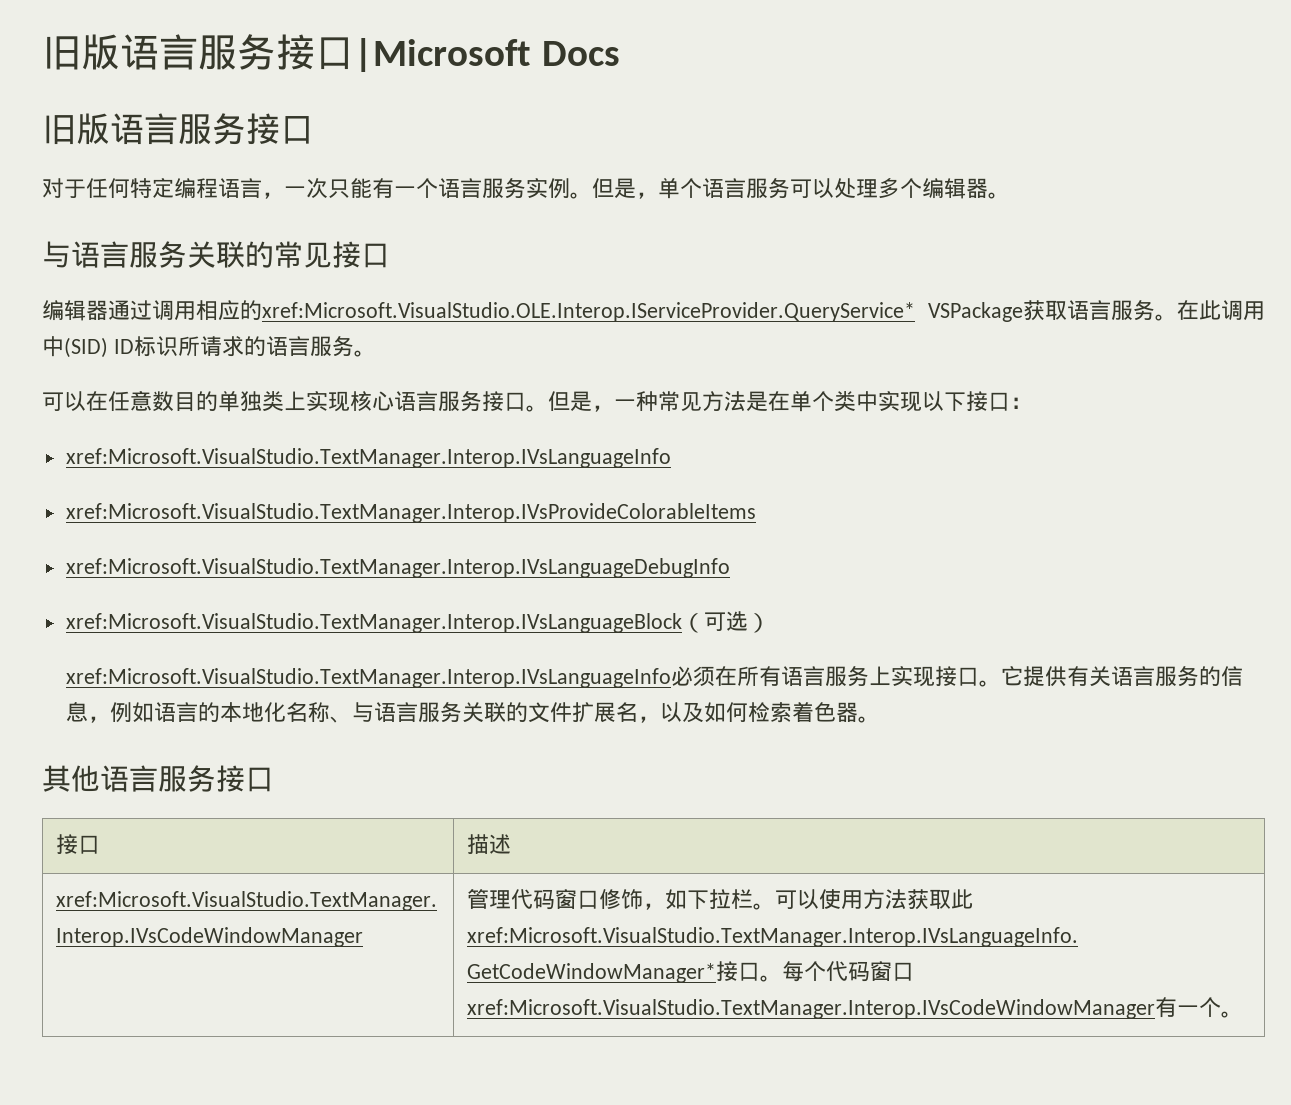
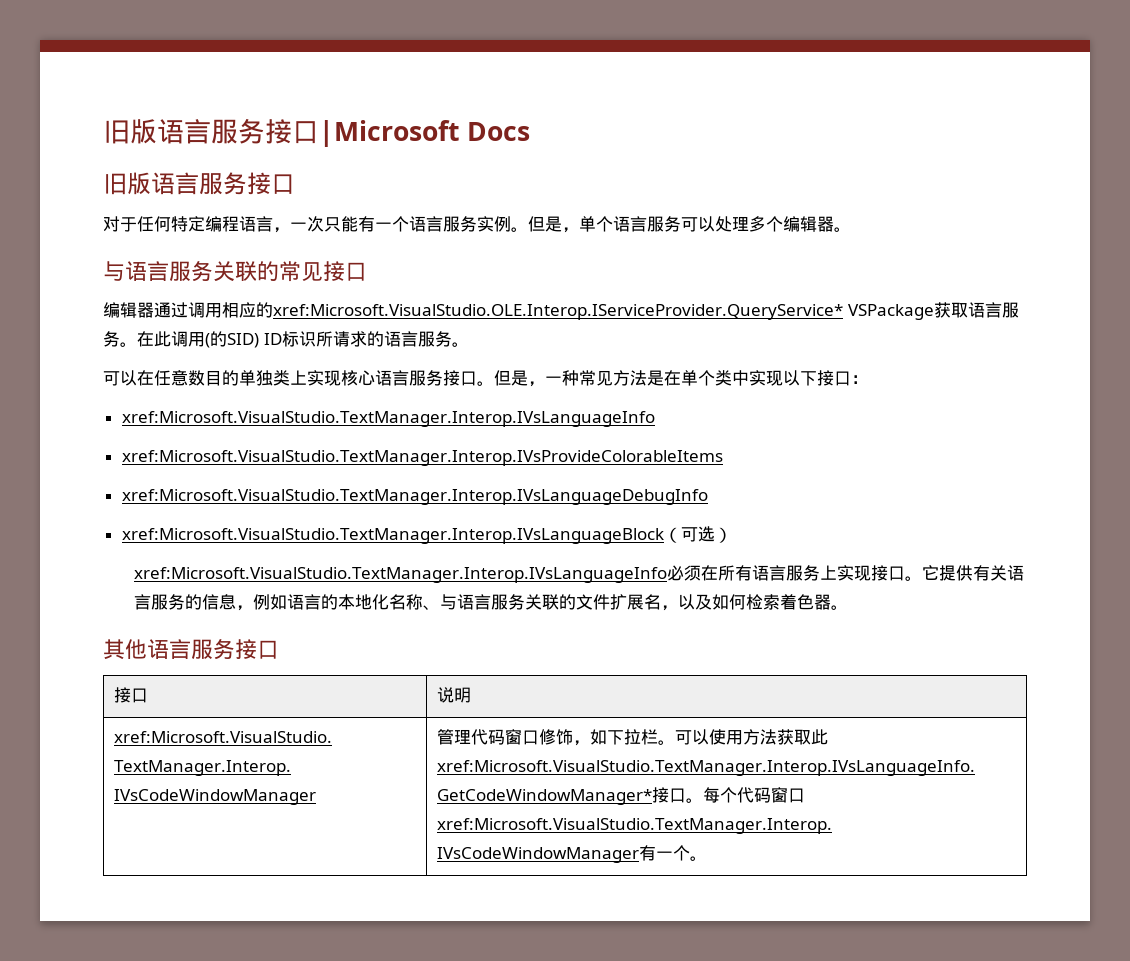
- 在此调用中(SID) ID标识所请求的语言服务。
+ 在此调用(的SID) ID标识所请求的语言服务。
- 接口 | 描述
+ 接口 | 说明

